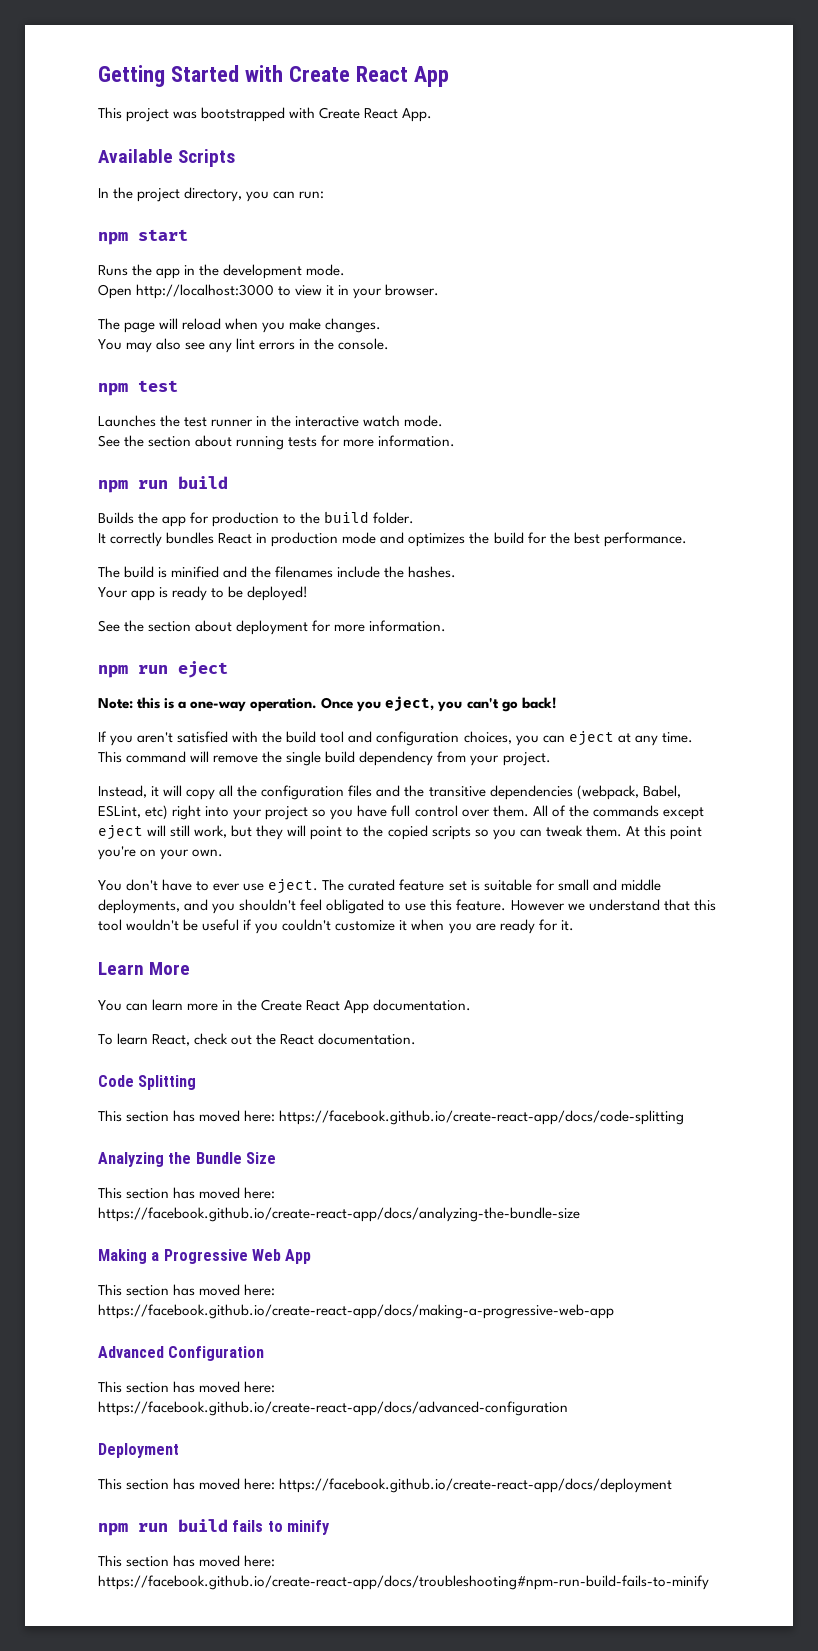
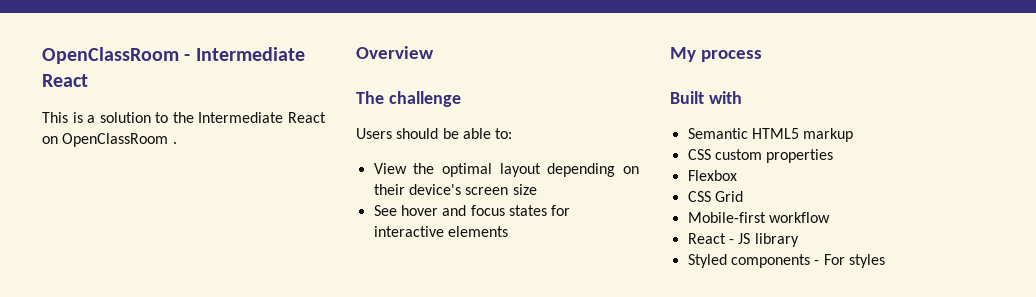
- Getting Started with Create React App
- This project was bootstrapped with Create React App.
- Available Scripts
- In the project directory, you can run:
- npm start
- Runs the app in the development mode.
- Open http://localhost:3000 to view it in your browser.
- The page will reload when you make changes.
- You may also see any lint errors in the console.
- npm test
- Launches the test runner in the interactive watch mode.
- See the section about running tests for more information.
- npm run build
- Builds the app for production to the build folder.
- It correctly bundles React in production mode and optimizes the build for the best performance.
- The build is minified and the filenames include the hashes.
- Your app is ready to be deployed!
- See the section about deployment for more information.
- npm run eject
- Note: this is a one-way operation. Once you eject, you can't go back!
- If you aren't satisfied with the build tool and configuration choices, you can eject at any time. This command will remove the single build dependency from your project.
- Instead, it will copy all the configuration files and the transitive dependencies (webpack, Babel, ESLint, etc) right into your project so you have full control over them. All of the commands except eject will still work, but they will point to the copied scripts so you can tweak them. At this point you're on your own.
- You don't have to ever use eject. The curated feature set is suitable for small and middle deployments, and you shouldn't feel obligated to use this feature. However we understand that this tool wouldn't be useful if you couldn't customize it when you are ready for it.
- Learn More
- You can learn more in the Create React App documentation.
- To learn React, check out the React documentation.
- Code Splitting
- This section has moved here: https://facebook.github.io/create-react-app/docs/code-splitting
- Analyzing the Bundle Size
- This section has moved here: https://facebook.github.io/create-react-app/docs/analyzing-the-bundle-size
- Making a Progressive Web App
- This section has moved here: https://facebook.github.io/create-react-app/docs/making-a-progressive-web-app
- Advanced Configuration
- This section has moved here: https://facebook.github.io/create-react-app/docs/advanced-configuration
- Deployment
- This section has moved here: https://facebook.github.io/create-react-app/docs/deployment
- npm run build fails to minify
- This section has moved here: https://facebook.github.io/create-react-app/docs/troubleshooting#npm-run-build-fails-to-minify
+ OpenClassRoom - Intermediate React
+ This is a solution to the Intermediate React on OpenClassRoom .
+ Overview
+ The challenge
+ Users should be able to:
+ View the optimal layout depending on their device's screen size
+ See hover and focus states for interactive elements
+ My process
+ Built with
+ Semantic HTML5 markup
+ CSS custom properties
+ Flexbox
+ CSS Grid
+ Mobile-first workflow
+ React - JS library
+ Styled components - For styles

